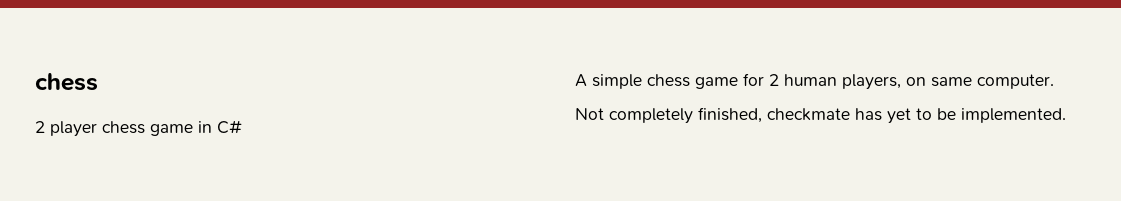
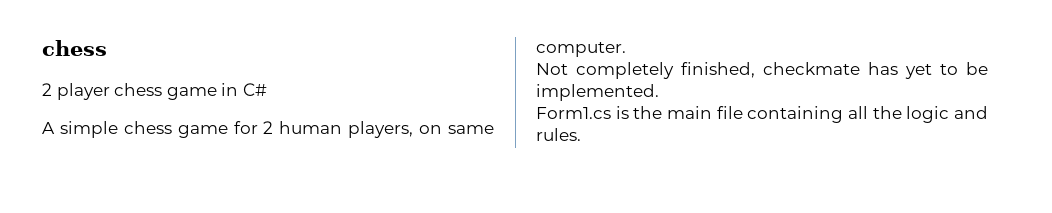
+ Form1.cs is the main file containing all the logic and rules.

